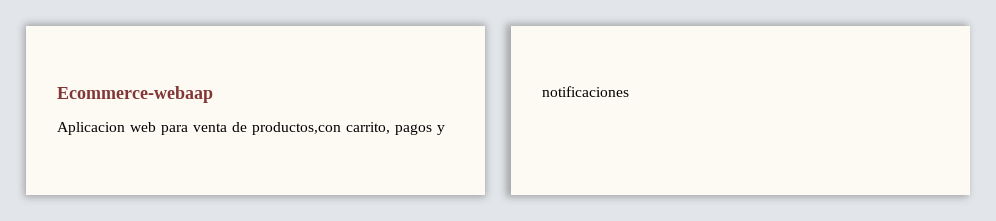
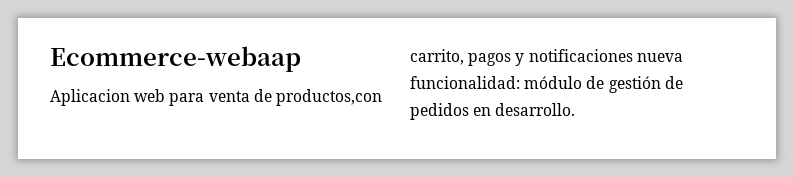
- Aplicacion web para venta de productos,con carrito, pagos y notificaciones
+ Aplicacion web para venta de productos,con carrito, pagos y notificaciones nueva funcionalidad: módulo de gestión de pedidos en desarrollo.

